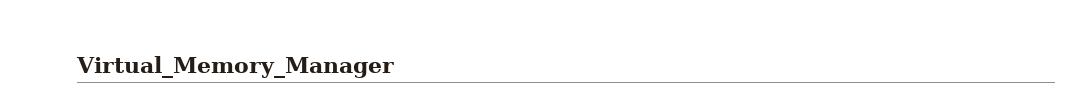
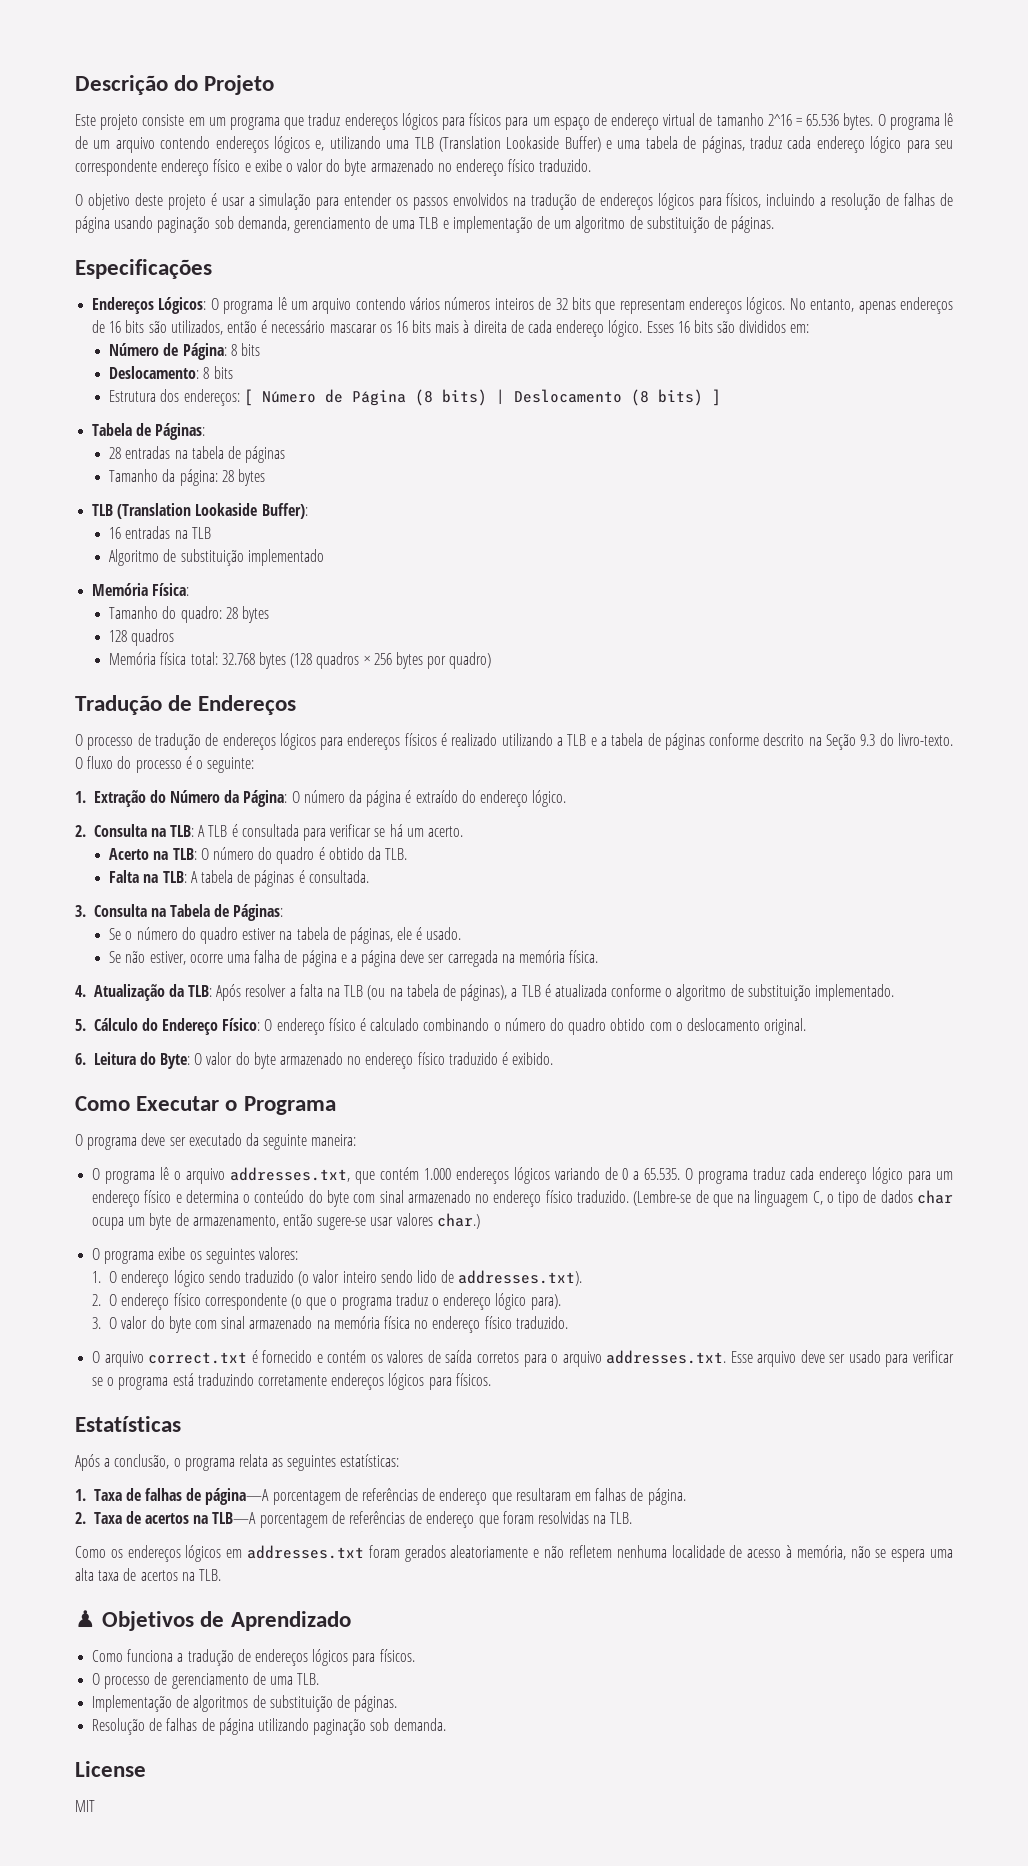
- Virtual_Memory_Manager
+ Descrição do Projeto
+ Este projeto consiste em um programa que traduz endereços lógicos para físicos para um espaço de endereço virtual de tamanho 2^16 = 65.536 bytes. O programa lê de um arquivo contendo endereços lógicos e, utilizando uma TLB (Translation Lookaside Buffer) e uma tabela de páginas, traduz cada endereço lógico para seu correspondente endereço físico e exibe o valor do byte armazenado no endereço físico traduzido.
+ O objetivo deste projeto é usar a simulação para entender os passos envolvidos na tradução de endereços lógicos para físicos, incluindo a resolução de falhas de página usando paginação sob demanda, gerenciamento de uma TLB e implementação de um algoritmo de substituição de páginas.
+ Especificações
+ Endereços Lógicos: O programa lê um arquivo contendo vários números inteiros de 32 bits que representam endereços lógicos. No entanto, apenas endereços de 16 bits são utilizados, então é necessário mascarar os 16 bits mais à direita de cada endereço lógico. Esses 16 bits são divididos em:
+ Número de Página: 8 bits
+ Deslocamento: 8 bits
+ Estrutura dos endereços: [ Número de Página (8 bits) | Deslocamento (8 bits) ]
+ Tabela de Páginas:
+ 28 entradas na tabela de páginas
+ Tamanho da página: 28 bytes
+ TLB (Translation Lookaside Buffer):
+ 16 entradas na TLB
+ Algoritmo de substituição implementado
+ Memória Física:
+ Tamanho do quadro: 28 bytes
+ 128 quadros
+ Memória física total: 32.768 bytes (128 quadros × 256 bytes por quadro)
+ Tradução de Endereços
+ O processo de tradução de endereços lógicos para endereços físicos é realizado utilizando a TLB e a tabela de páginas conforme descrito na Seção 9.3 do livro-texto. O fluxo do processo é o seguinte:
+ 1. Extração do Número da Página: O número da página é extraído do endereço lógico.
+ 2. Consulta na TLB: A TLB é consultada para verificar se há um acerto.
+ Acerto na TLB: O número do quadro é obtido da TLB.
+ Falta na TLB: A tabela de páginas é consultada.
+ 3. Consulta na Tabela de Páginas:
+ Se o número do quadro estiver na tabela de páginas, ele é usado.
+ Se não estiver, ocorre uma falha de página e a página deve ser carregada na memória física.
+ 4. Atualização da TLB: Após resolver a falta na TLB (ou na tabela de páginas), a TLB é atualizada conforme o algoritmo de substituição implementado.
+ 5. Cálculo do Endereço Físico: O endereço físico é calculado combinando o número do quadro obtido com o deslocamento original.
+ 6. Leitura do Byte: O valor do byte armazenado no endereço físico traduzido é exibido.
+ Como Executar o Programa
+ O programa deve ser executado da seguinte maneira:
+ O programa lê o arquivo addresses.txt, que contém 1.000 endereços lógicos variando de 0 a 65.535. O programa traduz cada endereço lógico para um endereço físico e determina o conteúdo do byte com sinal armazenado no endereço físico traduzido. (Lembre-se de que na linguagem C, o tipo de dados char ocupa um byte de armazenamento, então sugere-se usar valores char.)
+ O programa exibe os seguintes valores:
+ 1. O endereço lógico sendo traduzido (o valor inteiro sendo lido de addresses.txt).
+ 2. O endereço físico correspondente (o que o programa traduz o endereço lógico para).
+ 3. O valor do byte com sinal armazenado na memória física no endereço físico traduzido.
+ O arquivo correct.txt é fornecido e contém os valores de saída corretos para o arquivo addresses.txt. Esse arquivo deve ser usado para verificar se o programa está traduzindo corretamente endereços lógicos para físicos.
+ Estatísticas
+ Após a conclusão, o programa relata as seguintes estatísticas:
+ 1. Taxa de falhas de página—A porcentagem de referências de endereço que resultaram em falhas de página.
+ 2. Taxa de acertos na TLB—A porcentagem de referências de endereço que foram resolvidas na TLB.
+ Como os endereços lógicos em addresses.txt foram gerados aleatoriamente e não refletem nenhuma localidade de acesso à memória, não se espera uma alta taxa de acertos na TLB.
+ ♟ Objetivos de Aprendizado
+ Como funciona a tradução de endereços lógicos para físicos.
+ O processo de gerenciamento de uma TLB.
+ Implementação de algoritmos de substituição de páginas.
+ Resolução de falhas de página utilizando paginação sob demanda.
+ License
+ MIT

